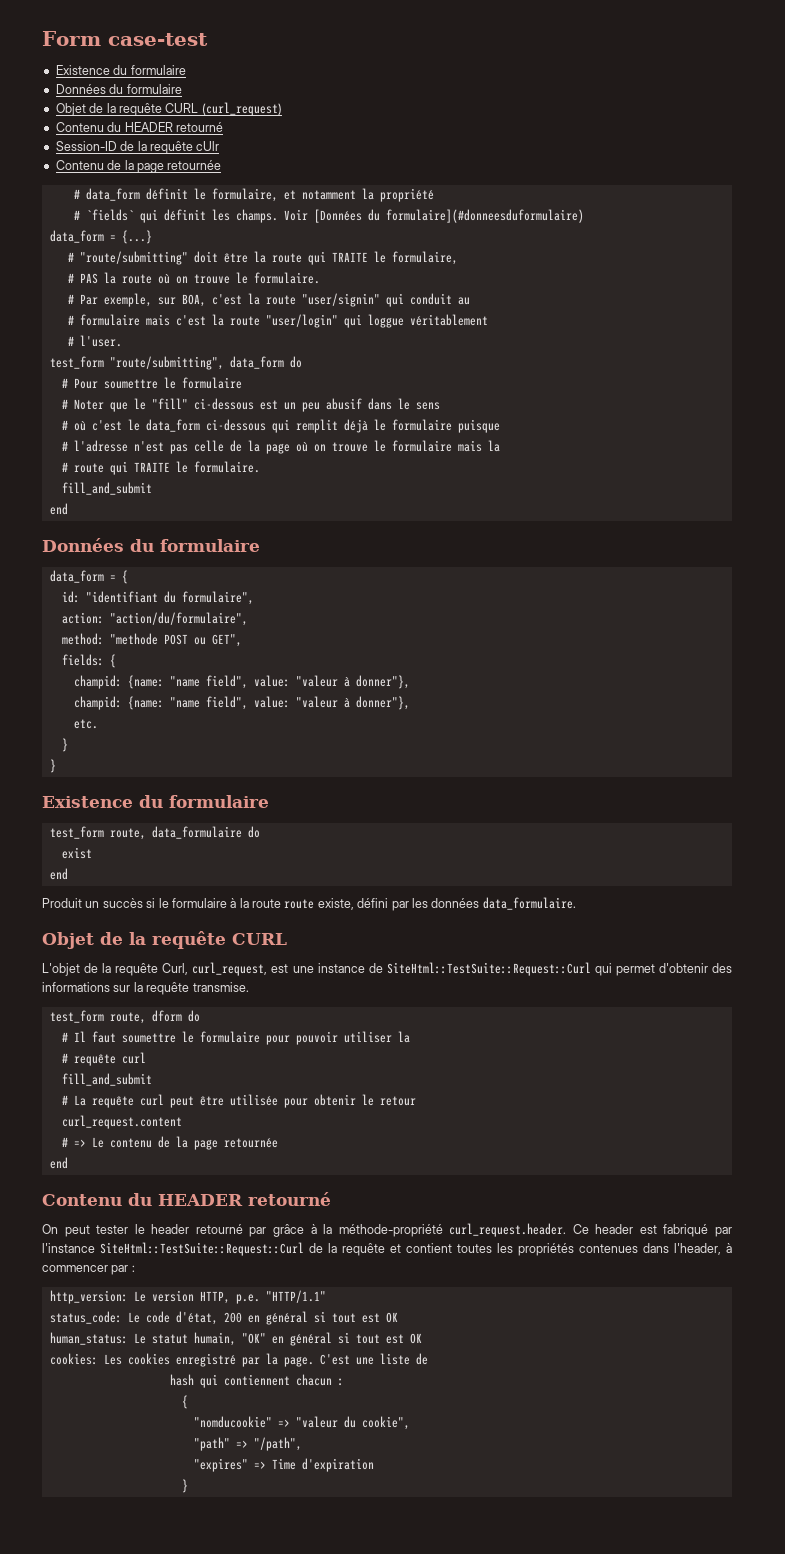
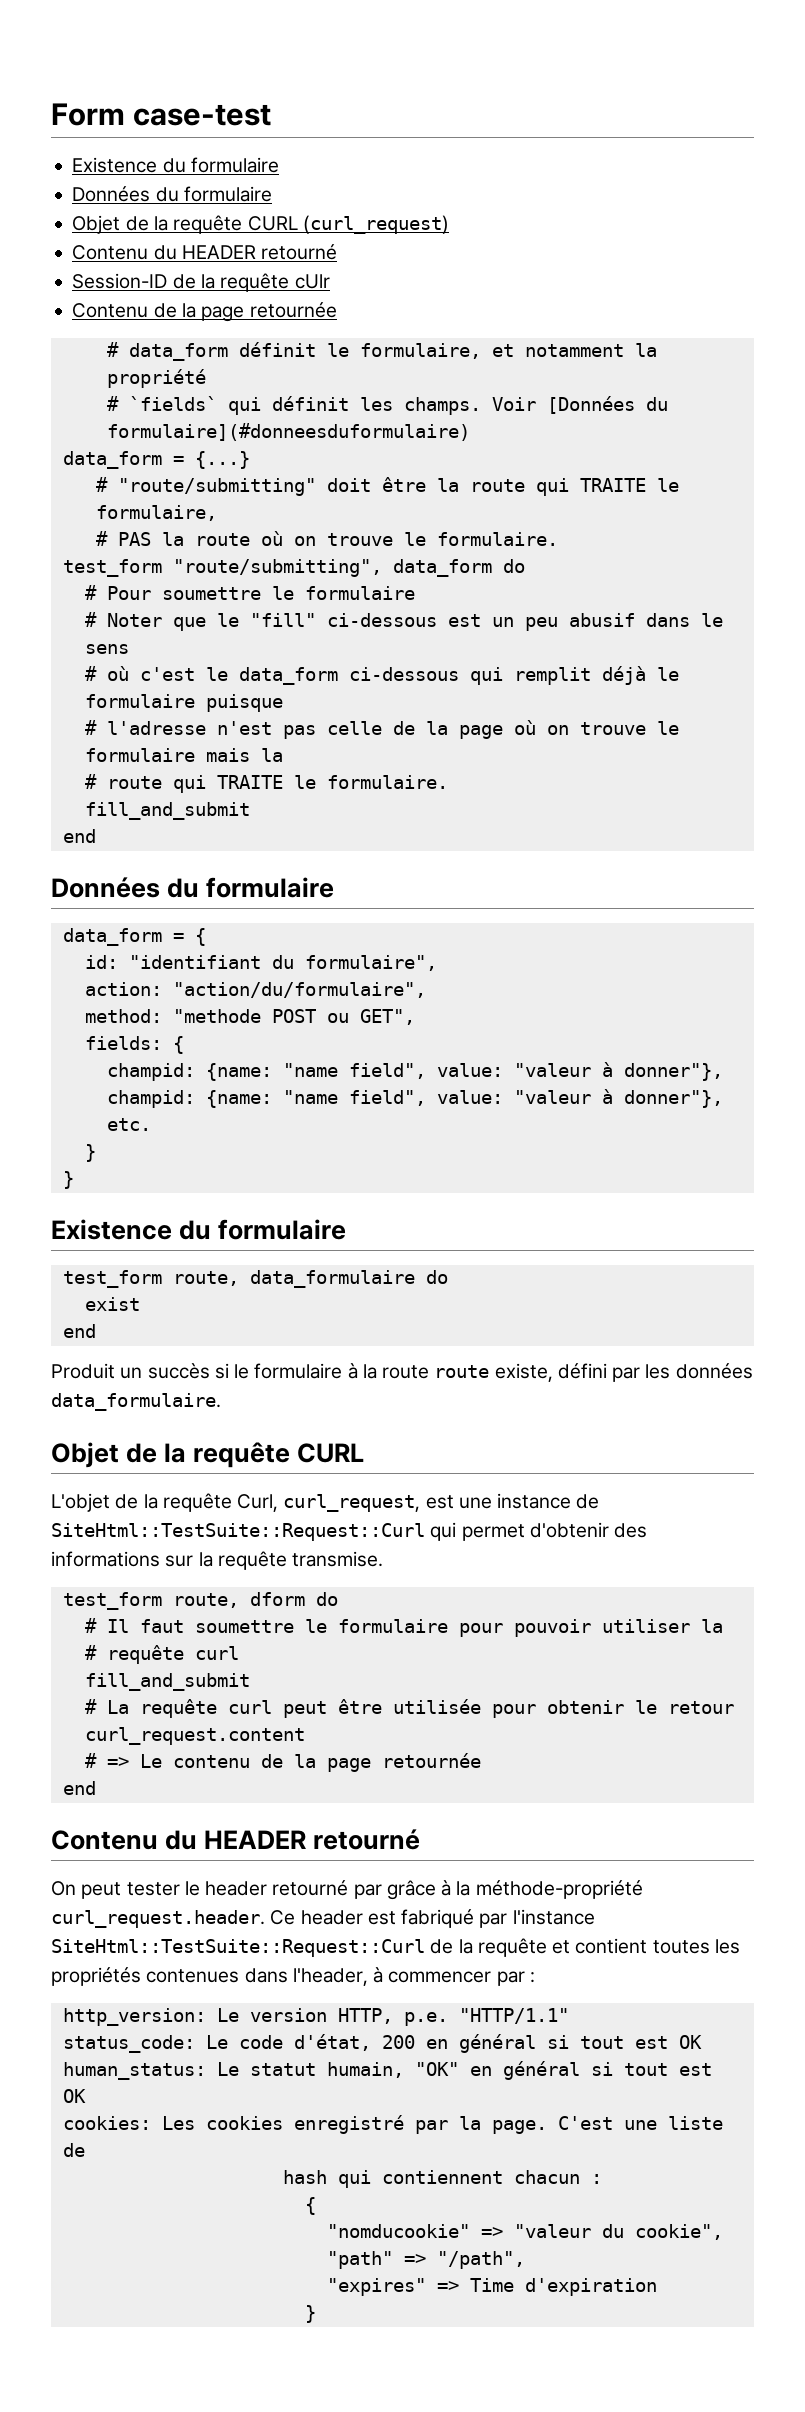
- # Par exemple, sur BOA, c'est la route "user/signin" qui conduit au
- # formulaire mais c'est la route "user/login" qui loggue véritablement
- # l'user.

